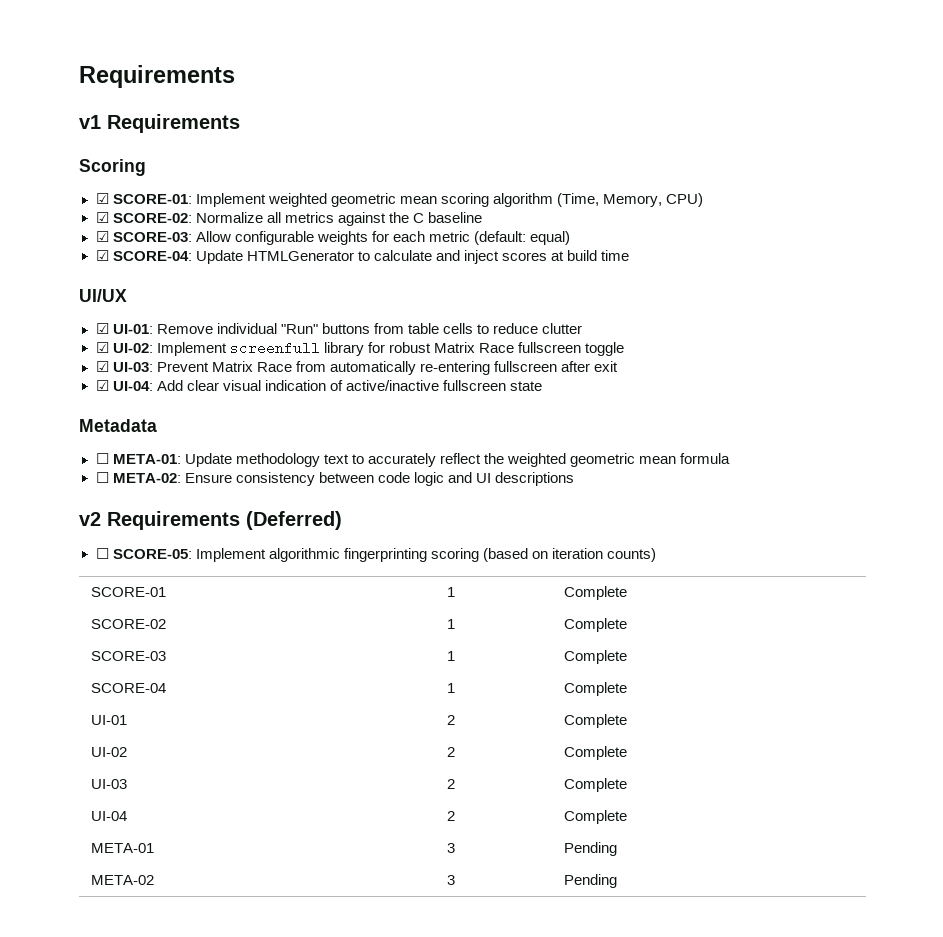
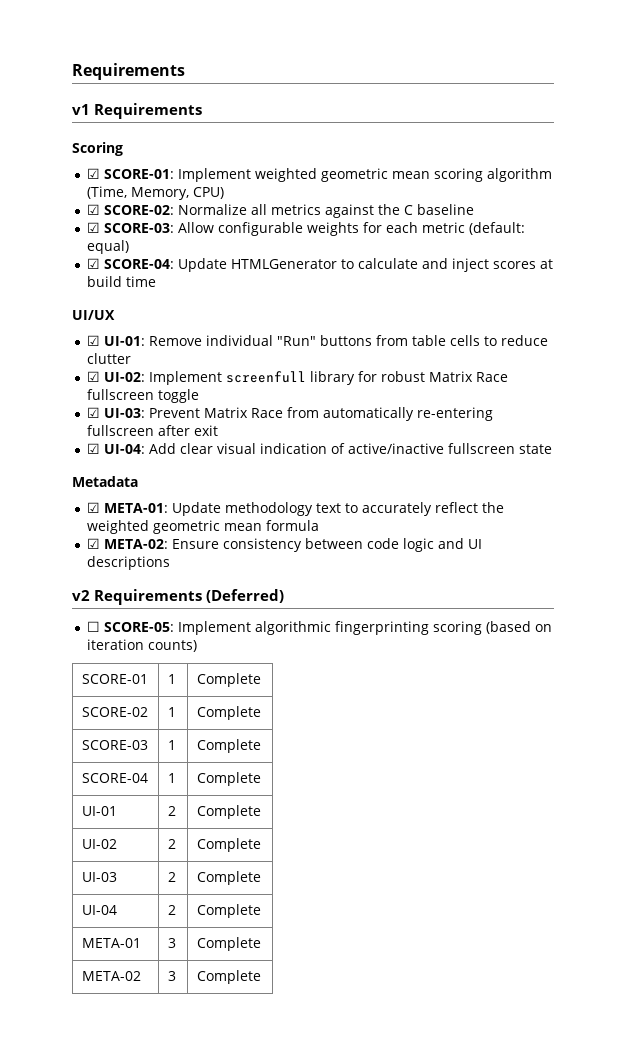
- ☐ META-01: Update methodology text to accurately reflect the weighted geometric mean formula
+ ☑ META-01: Update methodology text to accurately reflect the weighted geometric mean formula
- ☐ META-02: Ensure consistency between code logic and UI descriptions
+ ☑ META-02: Ensure consistency between code logic and UI descriptions
- META-01 | 3 | Pending
+ META-01 | 3 | Complete
- META-02 | 3 | Pending
+ META-02 | 3 | Complete

